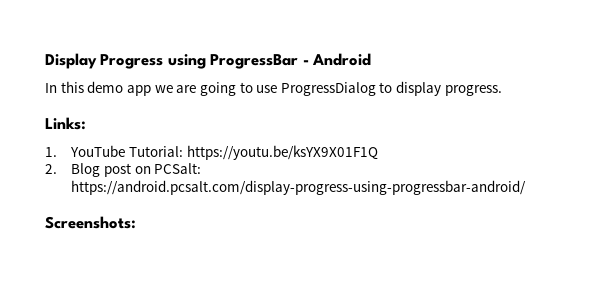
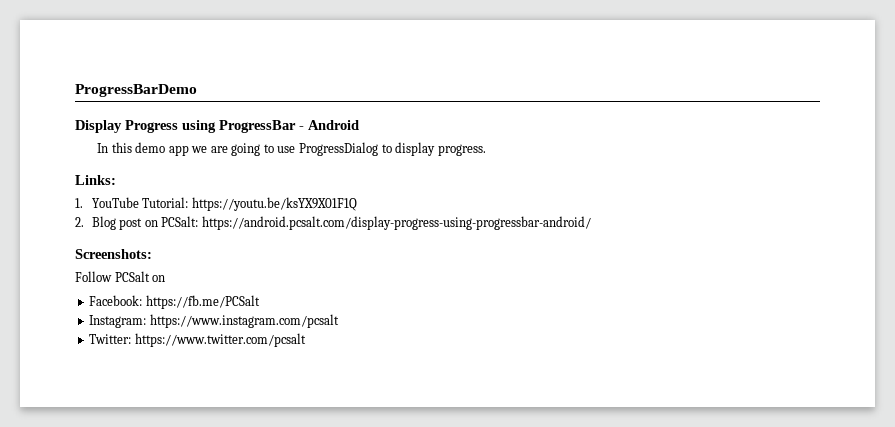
+ ProgressBarDemo
+ Follow PCSalt on
+ Facebook: https://fb.me/PCSalt
+ Instagram: https://www.instagram.com/pcsalt
+ Twitter: https://www.twitter.com/pcsalt

